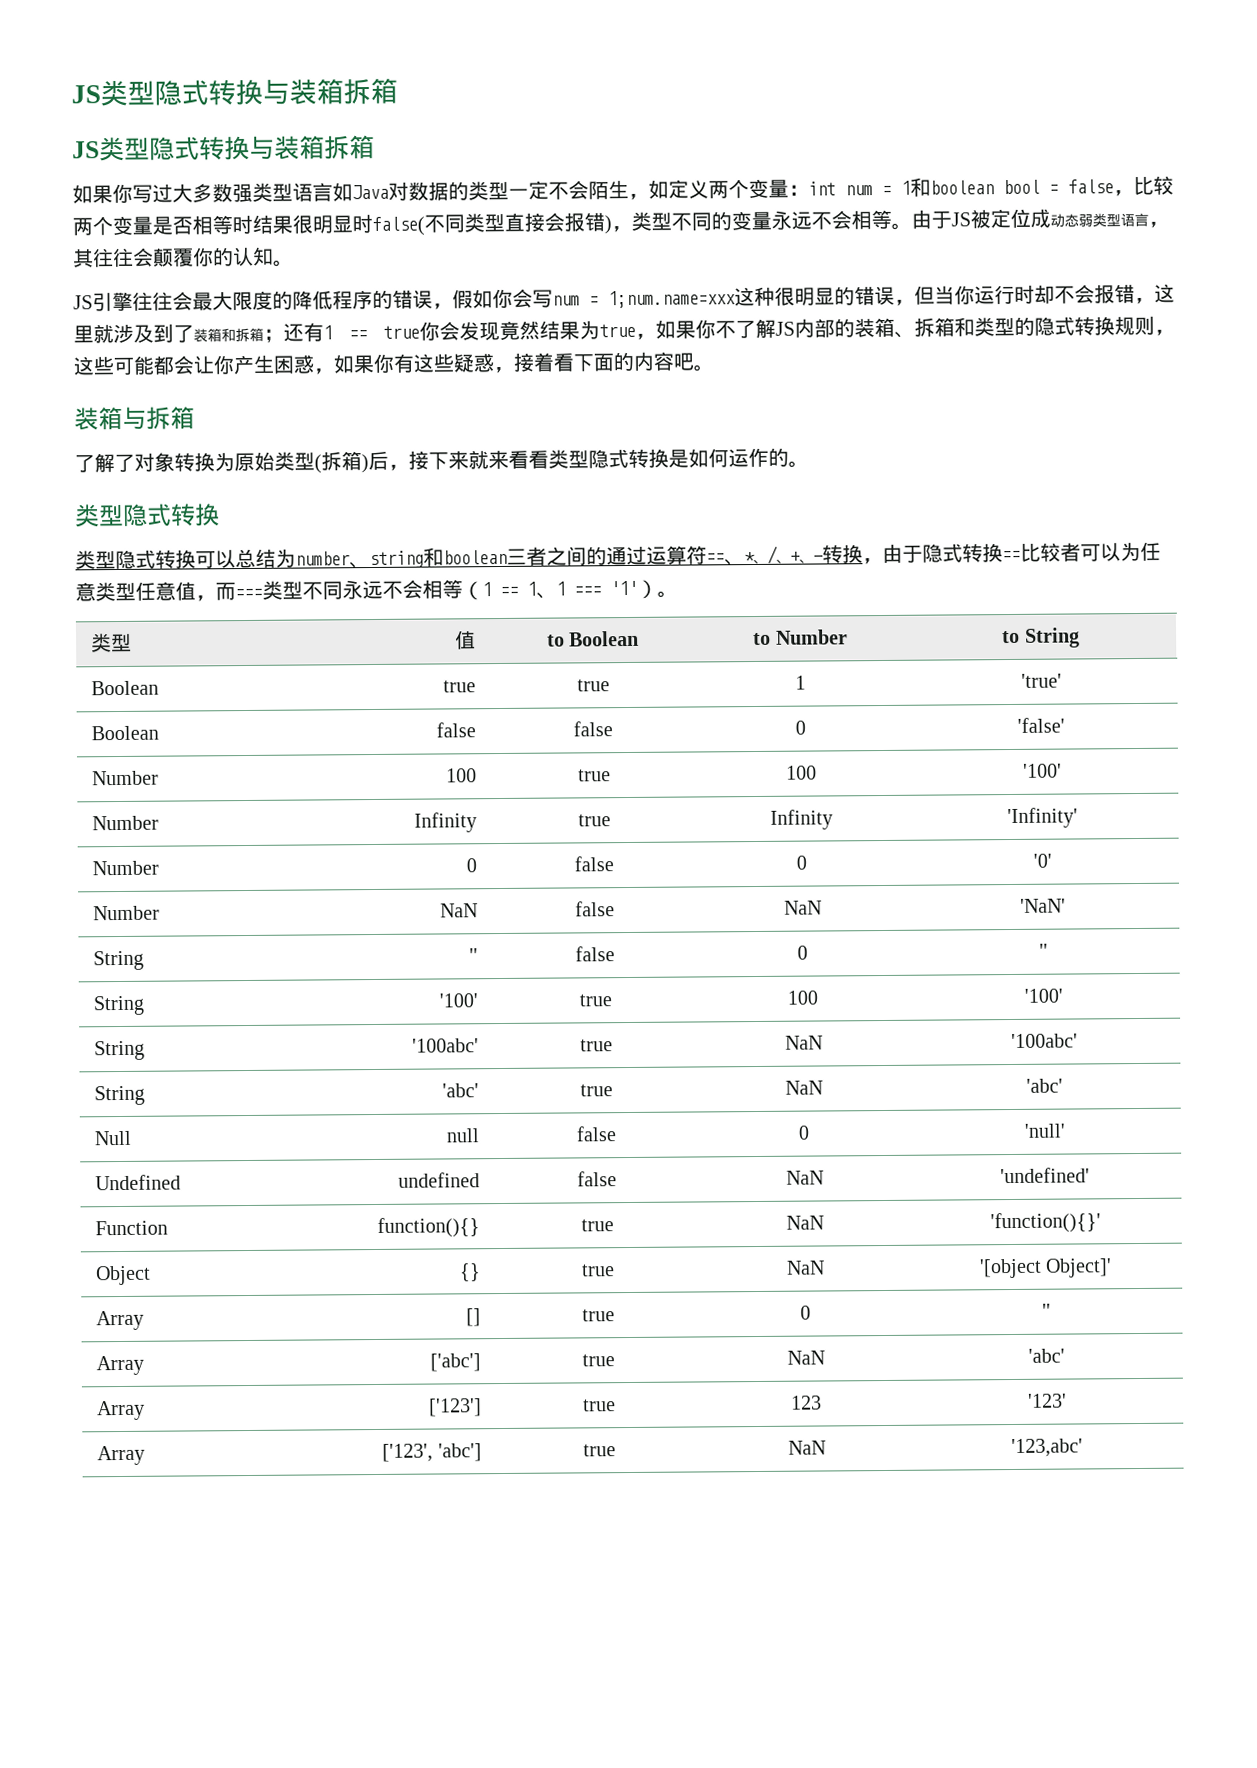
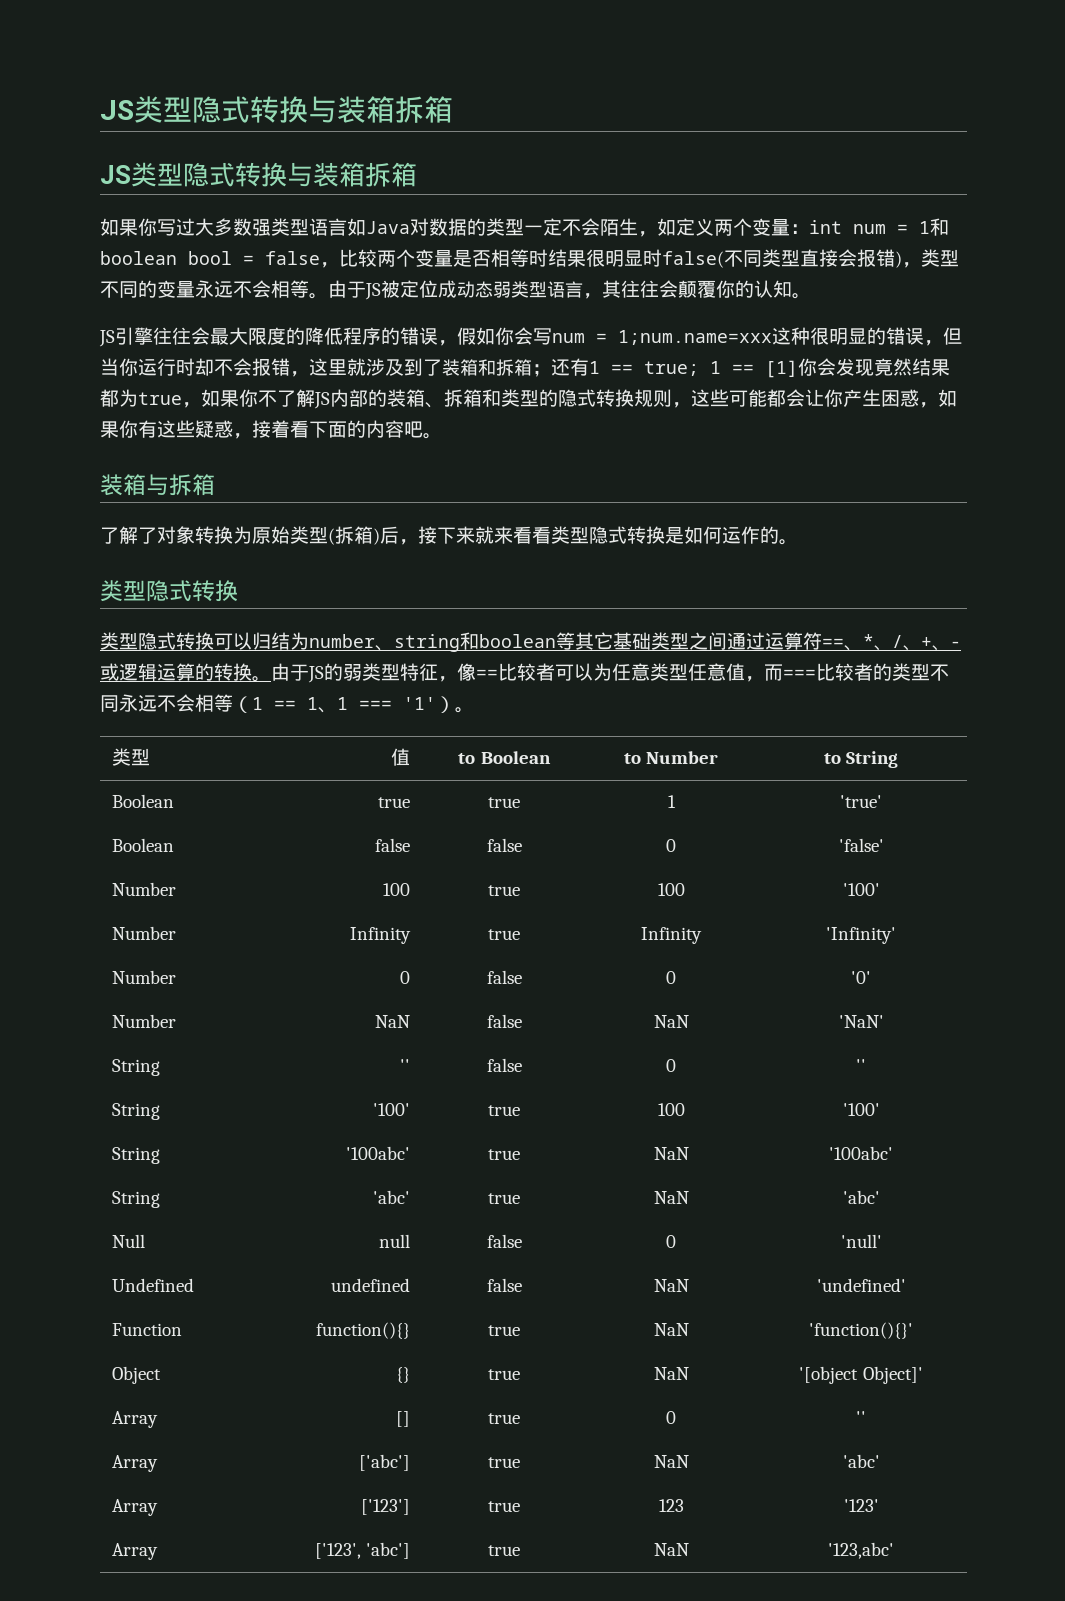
- 还有1 == true你会发现竟然结果为true，如果你不了解JS内部的装箱、拆箱和类型的隐式转换规则，这些可能都会让你产生困惑，如果你有这些疑惑，接着看下面的内容吧。
+ 还有1 == true; 1 == [1]你会发现竟然结果都为true，如果你不了解JS内部的装箱、拆箱和类型的隐式转换规则，这些可能都会让你产生困惑，如果你有这些疑惑，接着看下面的内容吧。
- 类型隐式转换可以总结为number、string和boolean三者之间的通过运算符==、*、/、+、-转换，由于隐式转换==比较者可以为任意类型任意值，而===类型不同永远不会相等（1 == 1、1 === '1'）。
+ 类型隐式转换可以归结为number、string和boolean等其它基础类型之间通过运算符==、*、/、+、-或逻辑运算的转换。由于JS的弱类型特征，像==比较者可以为任意类型任意值，而===比较者的类型不同永远不会相等（1 == 1、1 === '1'）。

